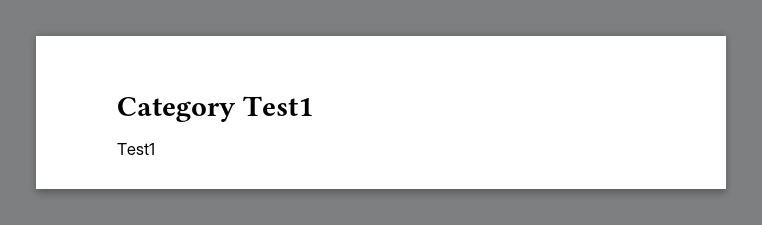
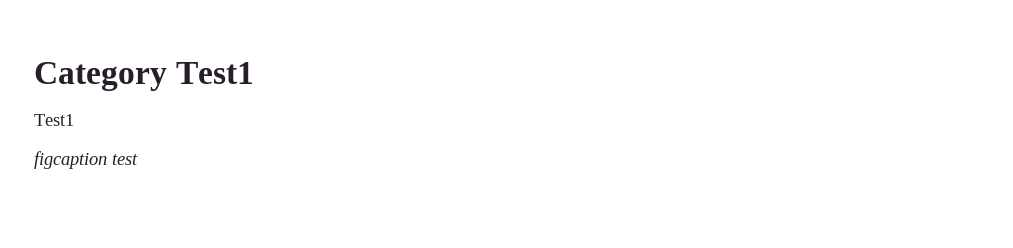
+ figcaption test

